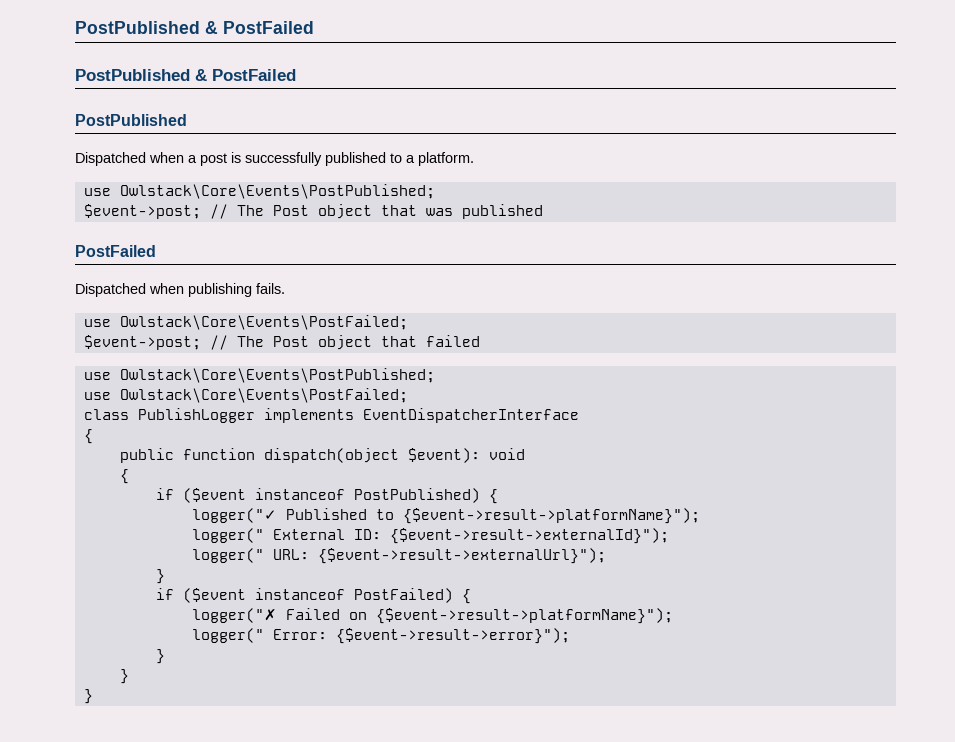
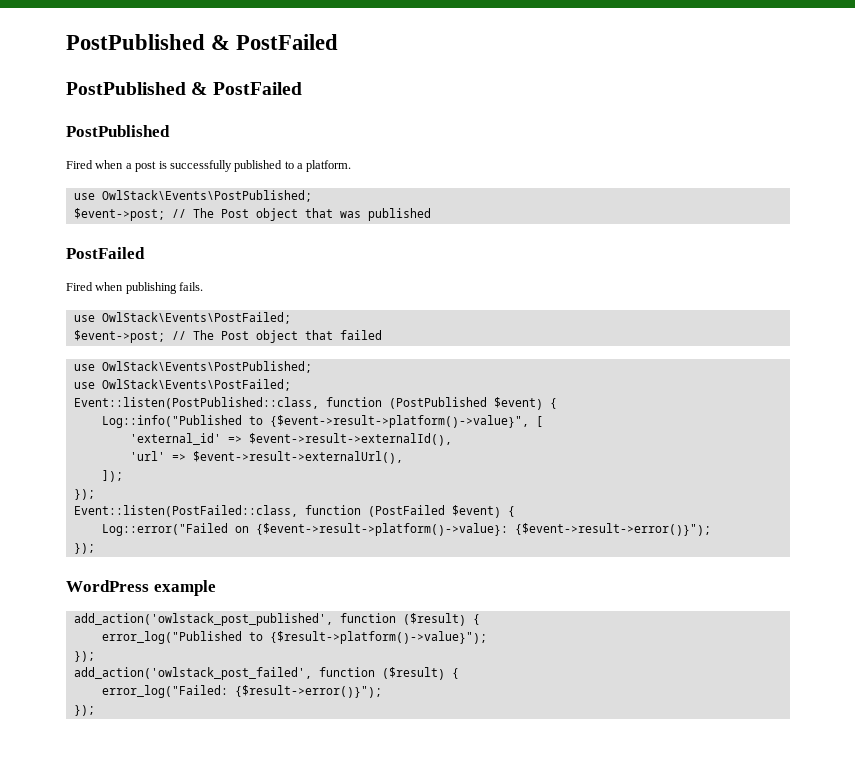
- Dispatched when a post is successfully published to a platform.
- use Owlstack\Core\Events\PostPublished;
+ Fired when a post is successfully published to a platform.
+ use OwlStack\Events\PostPublished;
- Dispatched when publishing fails.
- use Owlstack\Core\Events\PostFailed;
+ Fired when publishing fails.
+ use OwlStack\Events\PostFailed;
  $event->post; // The Post object that failed
- use Owlstack\Core\Events\PostPublished;
- use Owlstack\Core\Events\PostFailed;
- class PublishLogger implements EventDispatcherInterface
- {
- public function dispatch(object $event): void
- {
- if ($event instanceof PostPublished) {
- logger("✓ Published to {$event->result->platformName}");
- logger(" External ID: {$event->result->externalId}");
- logger(" URL: {$event->result->externalUrl}");
- }
- if ($event instanceof PostFailed) {
- logger("✗ Failed on {$event->result->platformName}");
- logger(" Error: {$event->result->error}");
- }
- }
- }
+ use OwlStack\Events\PostPublished;
+ use OwlStack\Events\PostFailed;
+ Event::listen(PostPublished::class, function (PostPublished $event) {
+ Log::info("Published to {$event->result->platform()->value}", [
+ 'external_id' => $event->result->externalId(),
+ 'url' => $event->result->externalUrl(),
+ ]);
+ });
+ Event::listen(PostFailed::class, function (PostFailed $event) {
+ Log::error("Failed on {$event->result->platform()->value}: {$event->result->error()}");
+ });
+ WordPress example
+ add_action('owlstack_post_published', function ($result) {
+ error_log("Published to {$result->platform()->value}");
+ });
+ add_action('owlstack_post_failed', function ($result) {
+ error_log("Failed: {$result->error()}");
+ });

